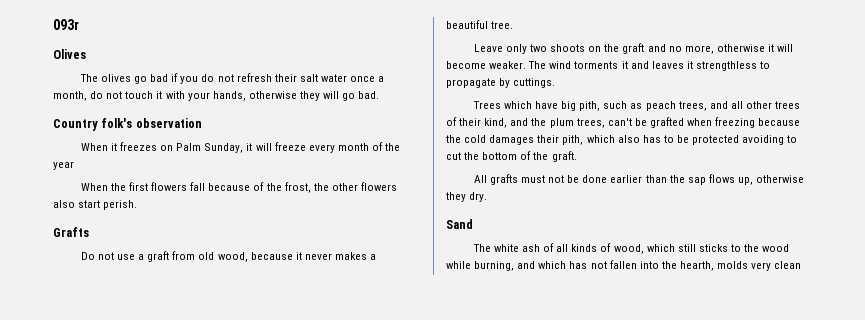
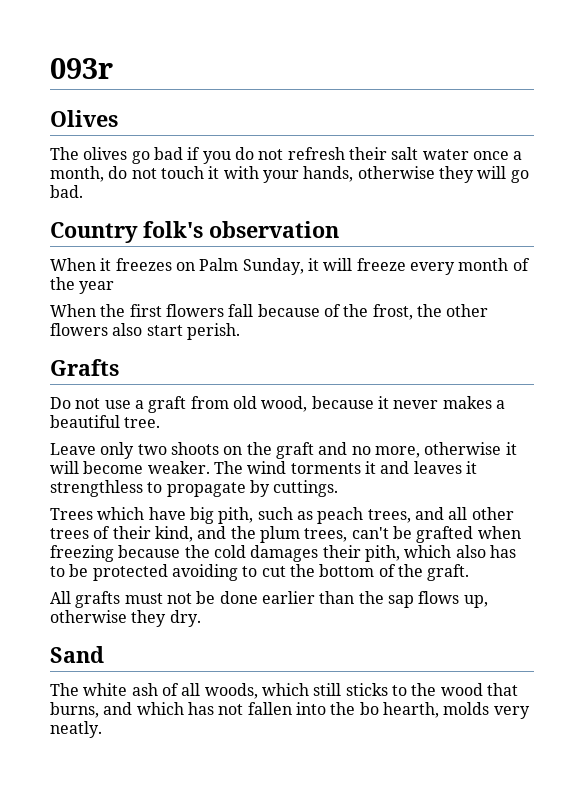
- The white ash of all kinds of wood, which still sticks to the wood while burning, and which has not fallen into the hearth, molds very clean
+ The white ash of all woods, which still sticks to the wood that burns, and which has not fallen into the bo hearth, molds very neatly.

